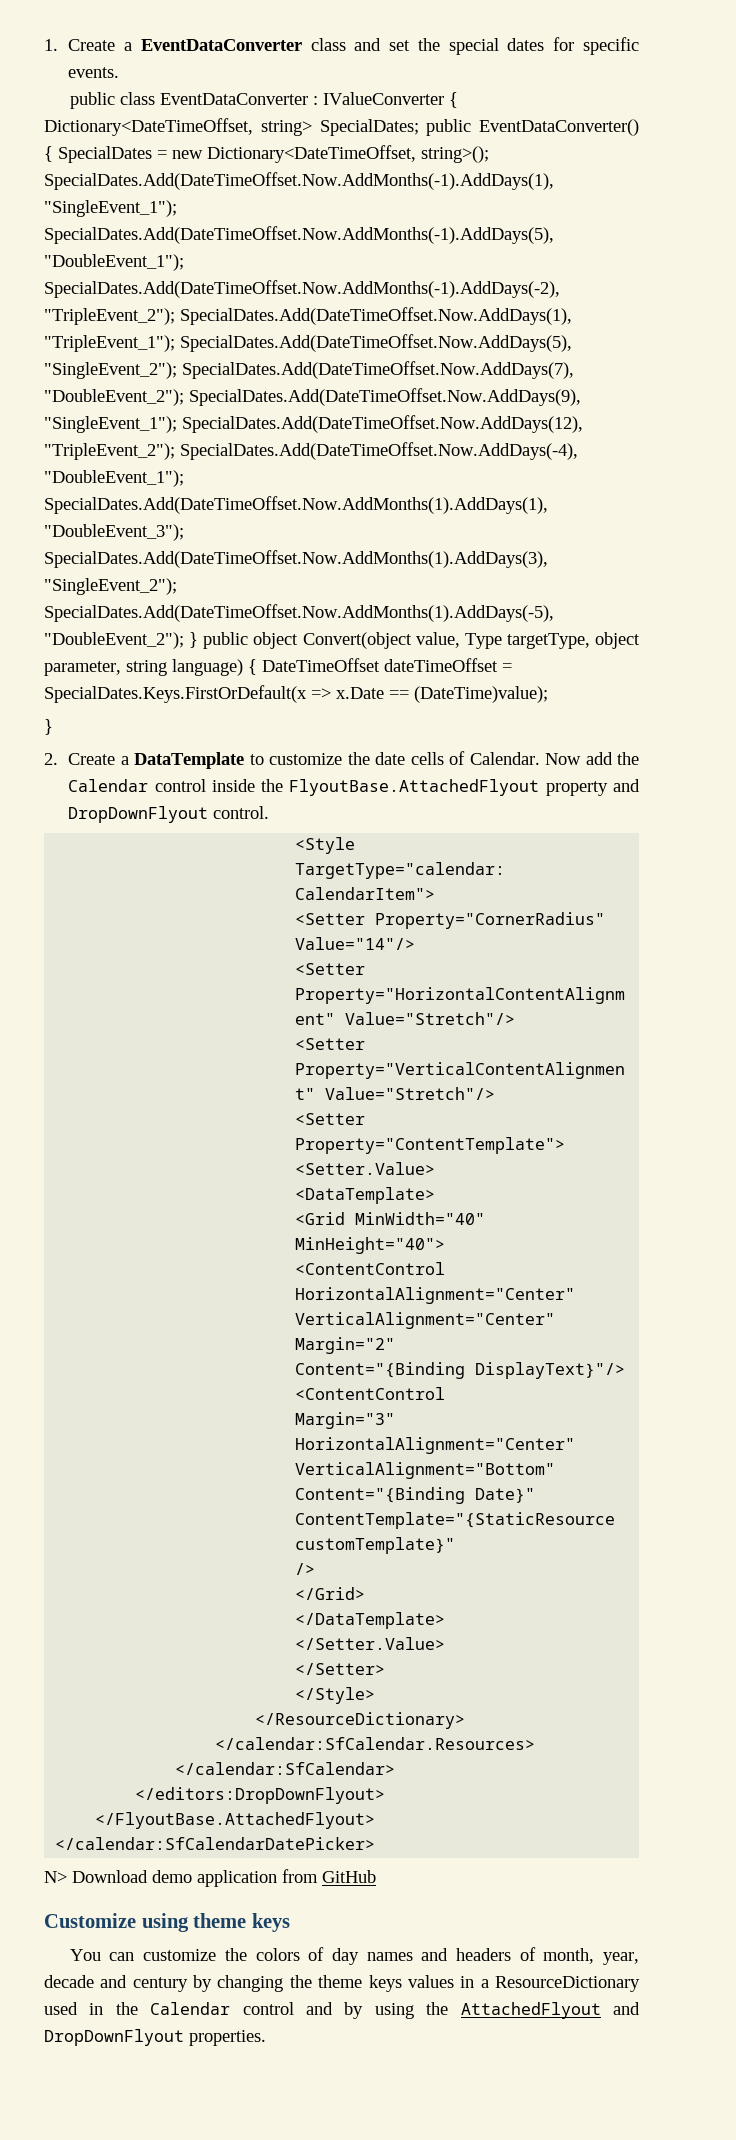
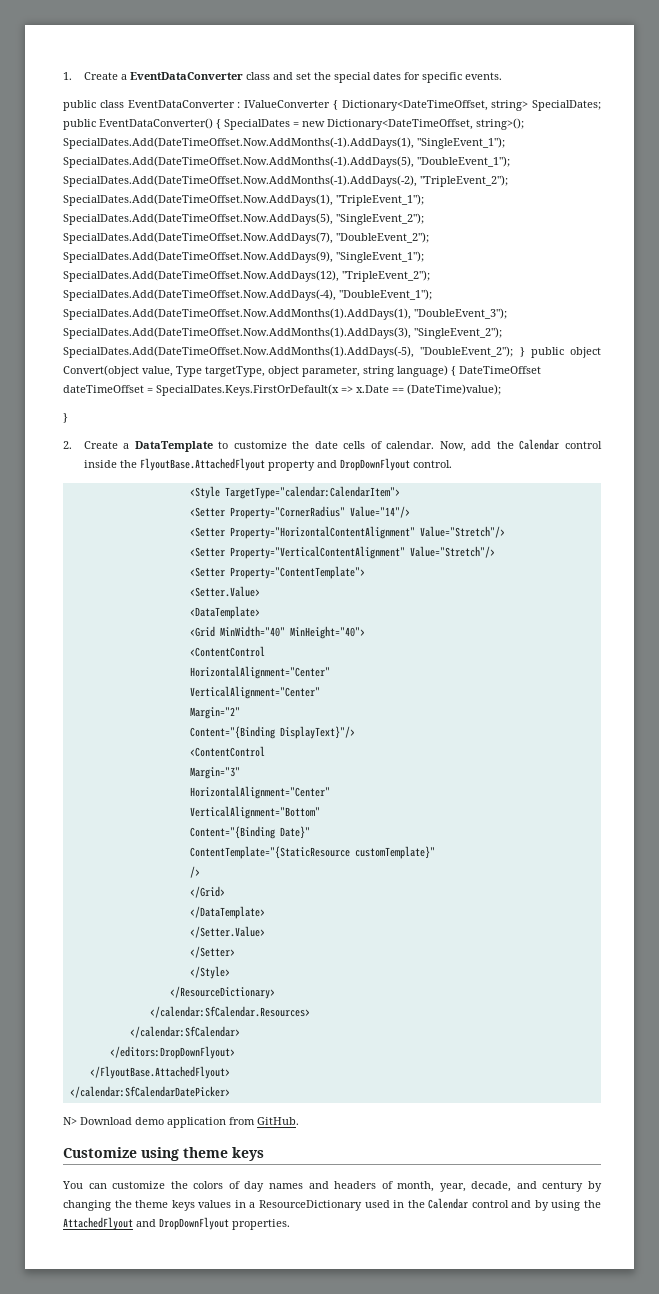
- 2. Create a DataTemplate to customize the date cells of Calendar. Now add the Calendar control inside the FlyoutBase.AttachedFlyout property and DropDownFlyout control.
+ 2. Create a DataTemplate to customize the date cells of calendar. Now, add the Calendar control inside the FlyoutBase.AttachedFlyout property and DropDownFlyout control.
- N> Download demo application from GitHub
+ N> Download demo application from GitHub.
- You can customize the colors of day names and headers of month, year, decade and century by changing the theme keys values in a ResourceDictionary used in the Calendar control and by using the AttachedFlyout and DropDownFlyout properties.
+ You can customize the colors of day names and headers of month, year, decade, and century by changing the theme keys values in a ResourceDictionary used in the Calendar control and by using the AttachedFlyout and DropDownFlyout properties.

